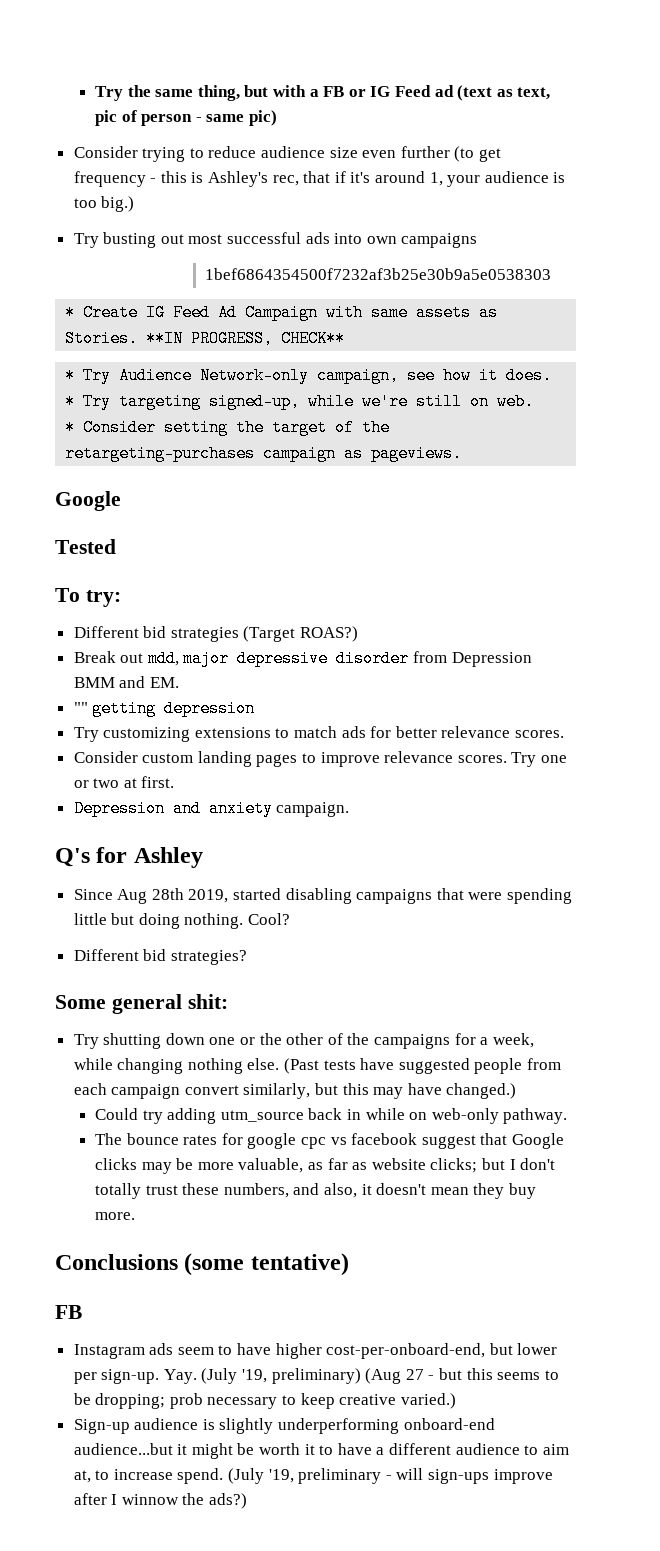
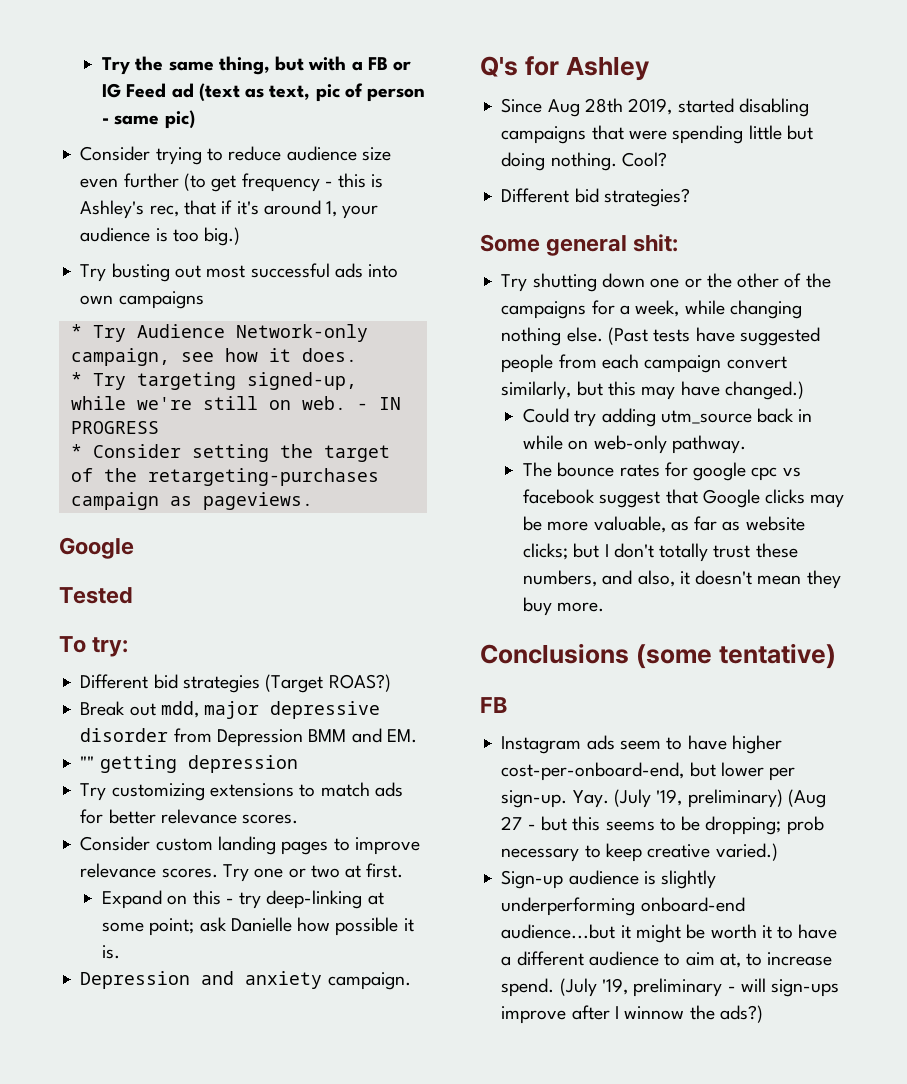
- 1bef6864354500f7232af3b25e30b9a5e0538303
- * Create IG Feed Ad Campaign with same assets as Stories. **IN PROGRESS, CHECK**
+ - IN PROGRESS
+ Expand on this - try deep-linking at some point; ask Danielle how possible it is.

